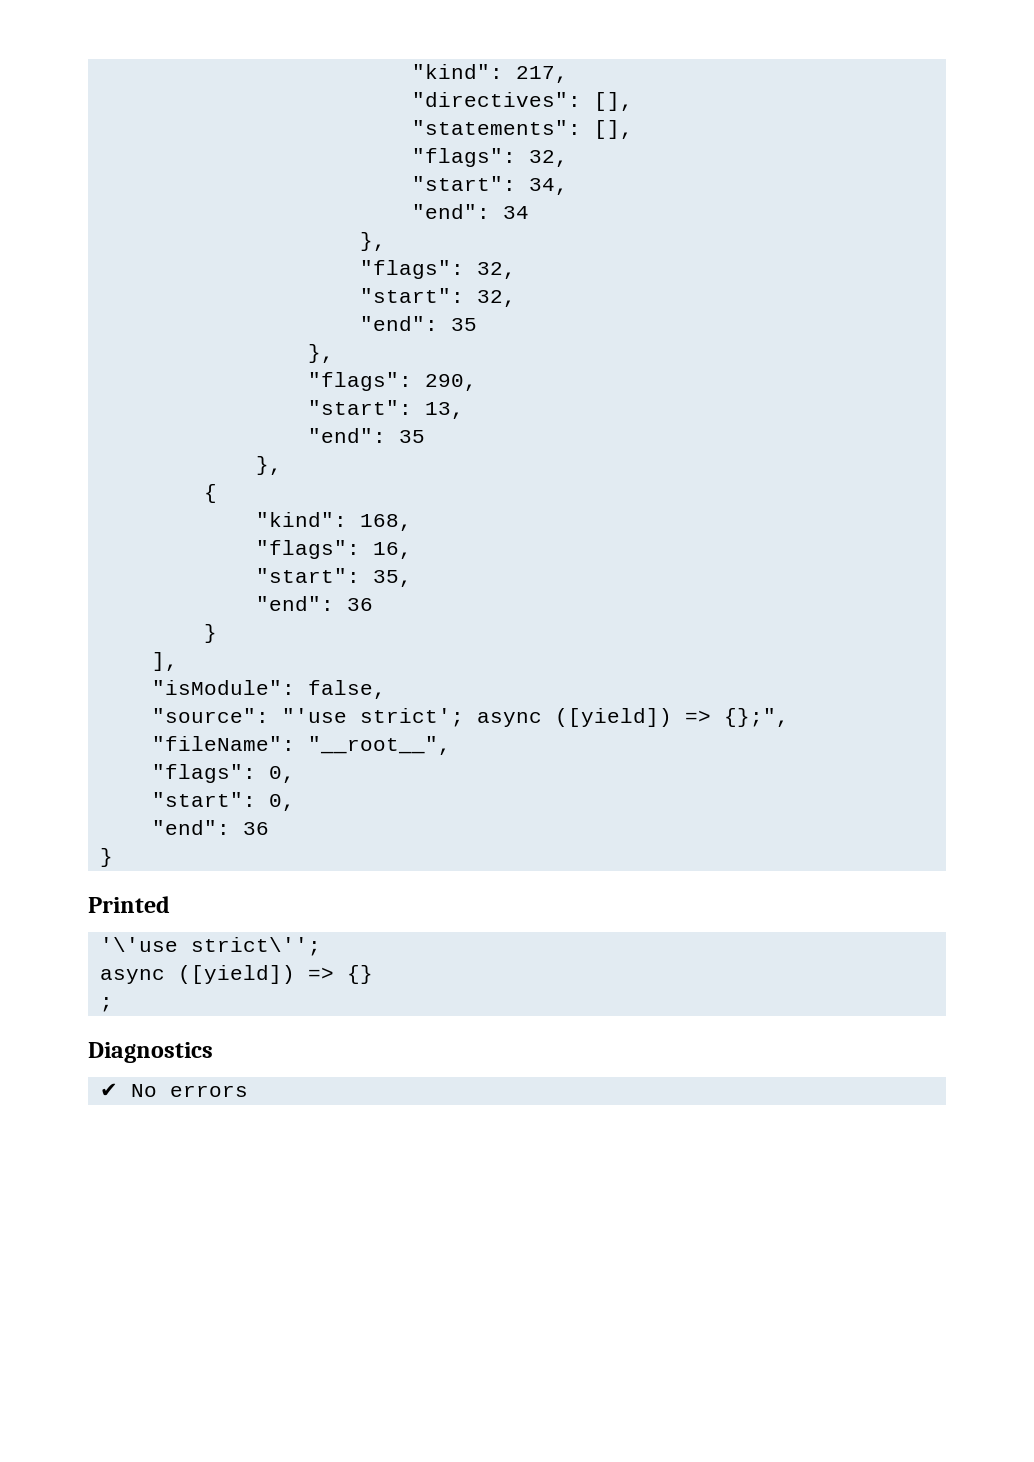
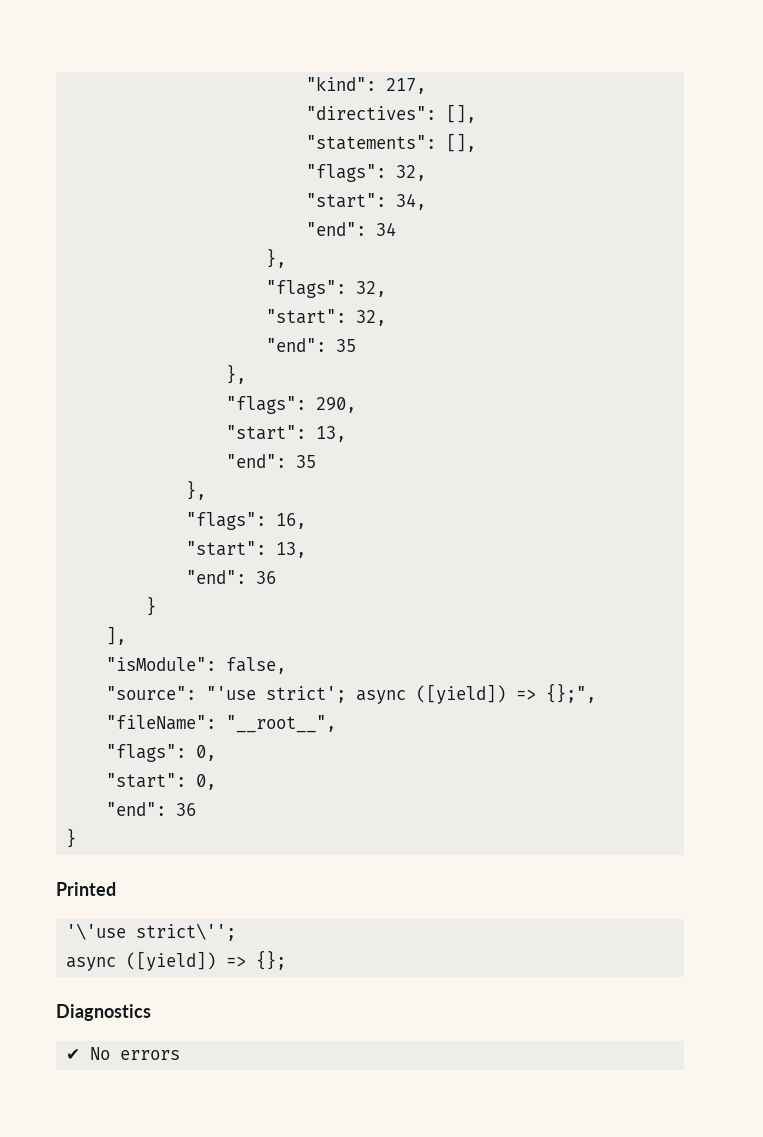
- {
- "kind": 168,
  "flags": 16,
- "start": 35,
+ "start": 13,
- async ([yield]) => {}
- ;
+ async ([yield]) => {};

